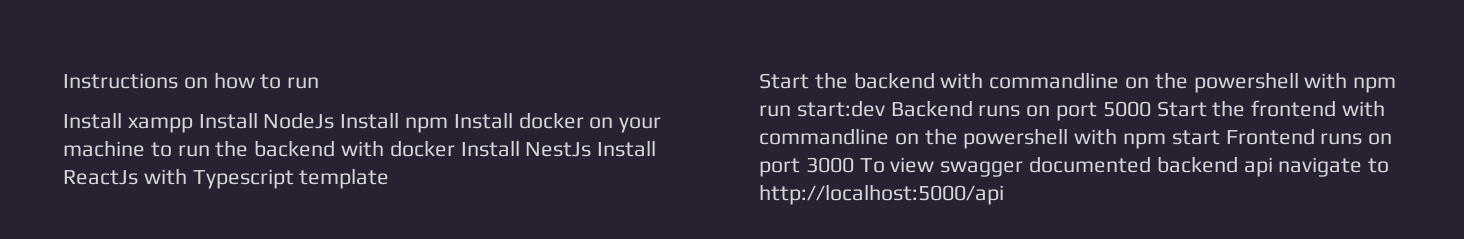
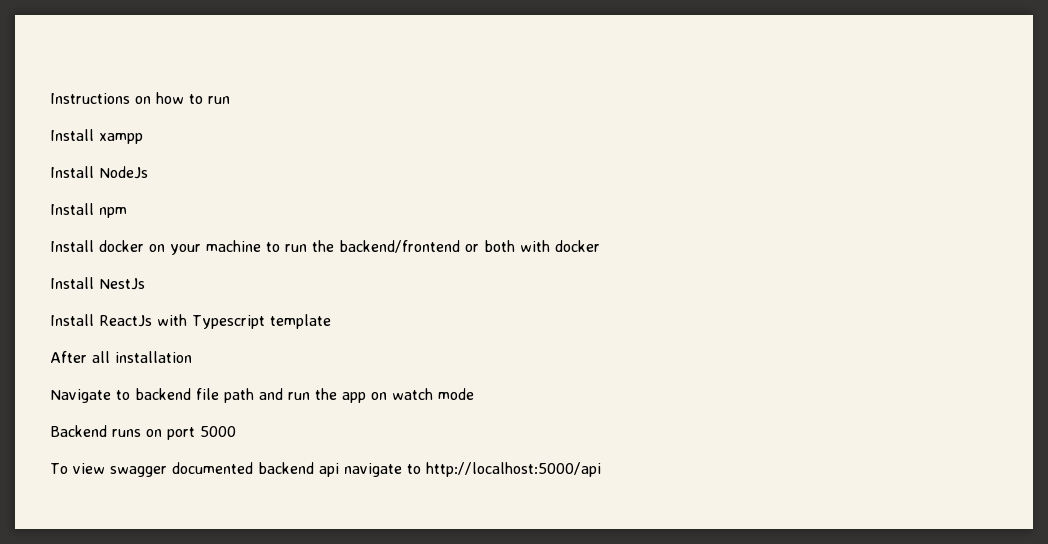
- Install xampp Install NodeJs Install npm Install docker on your machine to run the backend with docker Install NestJs Install ReactJs with Typescript template
+ Install xampp
+ Install NodeJs
+ Install npm
+ Install docker on your machine to run the backend/frontend or both with docker
+ Install NestJs
+ Install ReactJs with Typescript template
- Start the backend with commandline on the powershell with npm run start:dev Backend runs on port 5000 Start the frontend with commandline on the powershell with npm start Frontend runs on port 3000 To view swagger documented backend api navigate to http://localhost:5000/api
+ After all installation
+ Navigate to backend file path and run the app on watch mode
+ Backend runs on port 5000
+ To view swagger documented backend api navigate to http://localhost:5000/api

